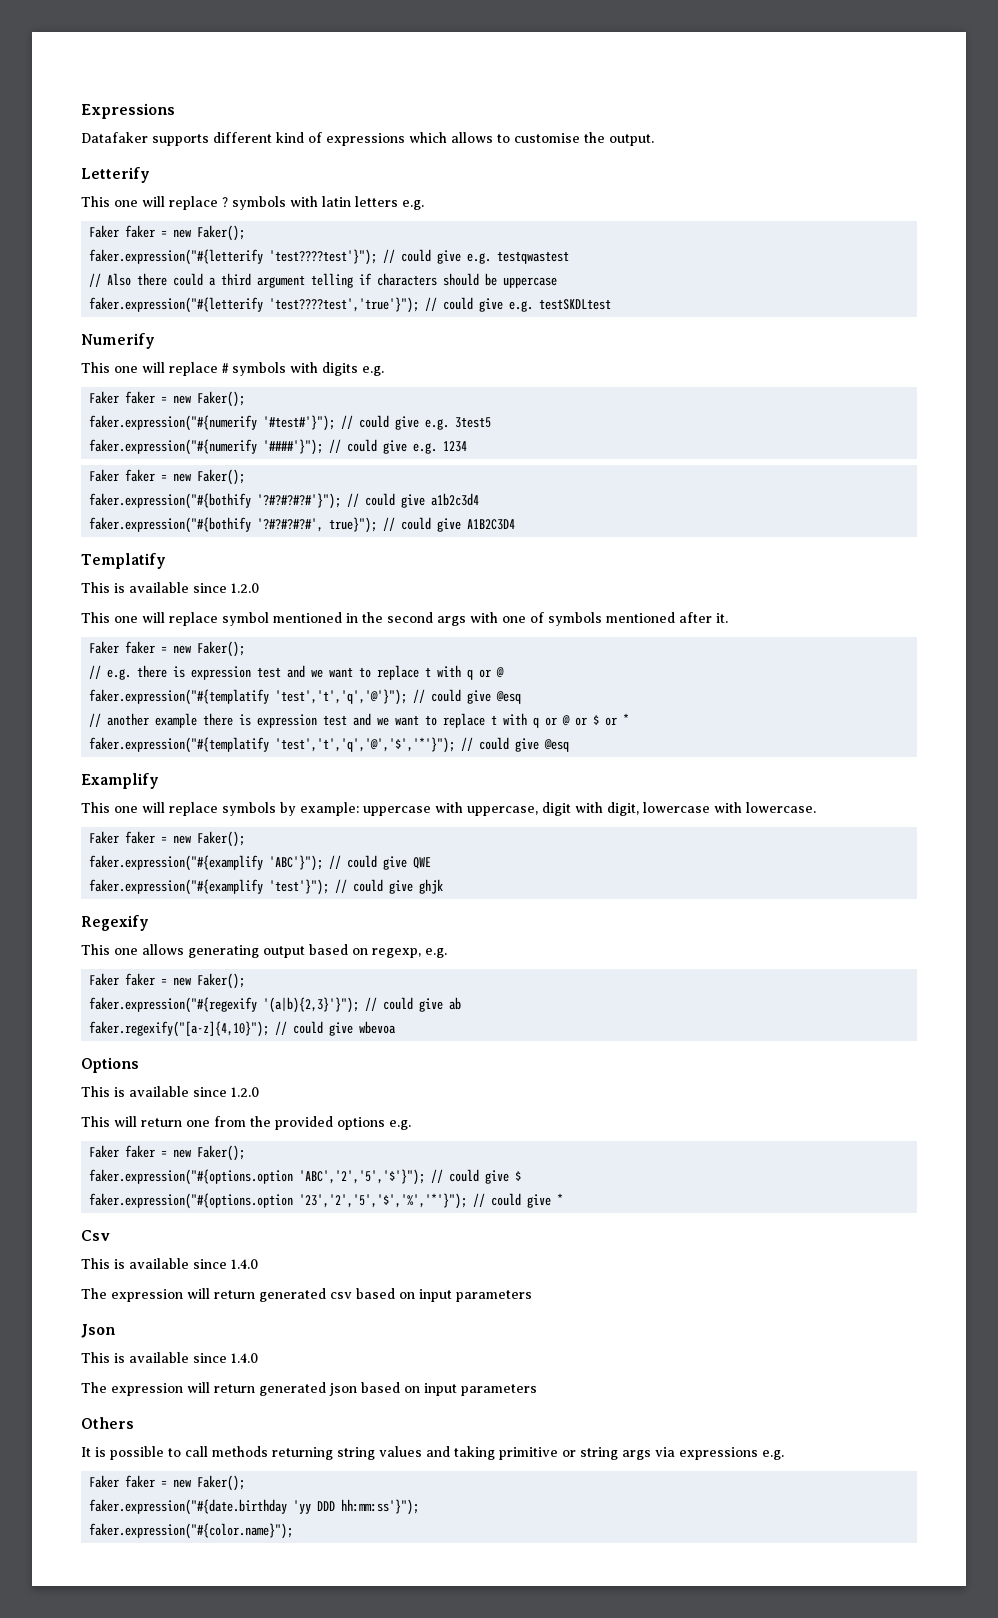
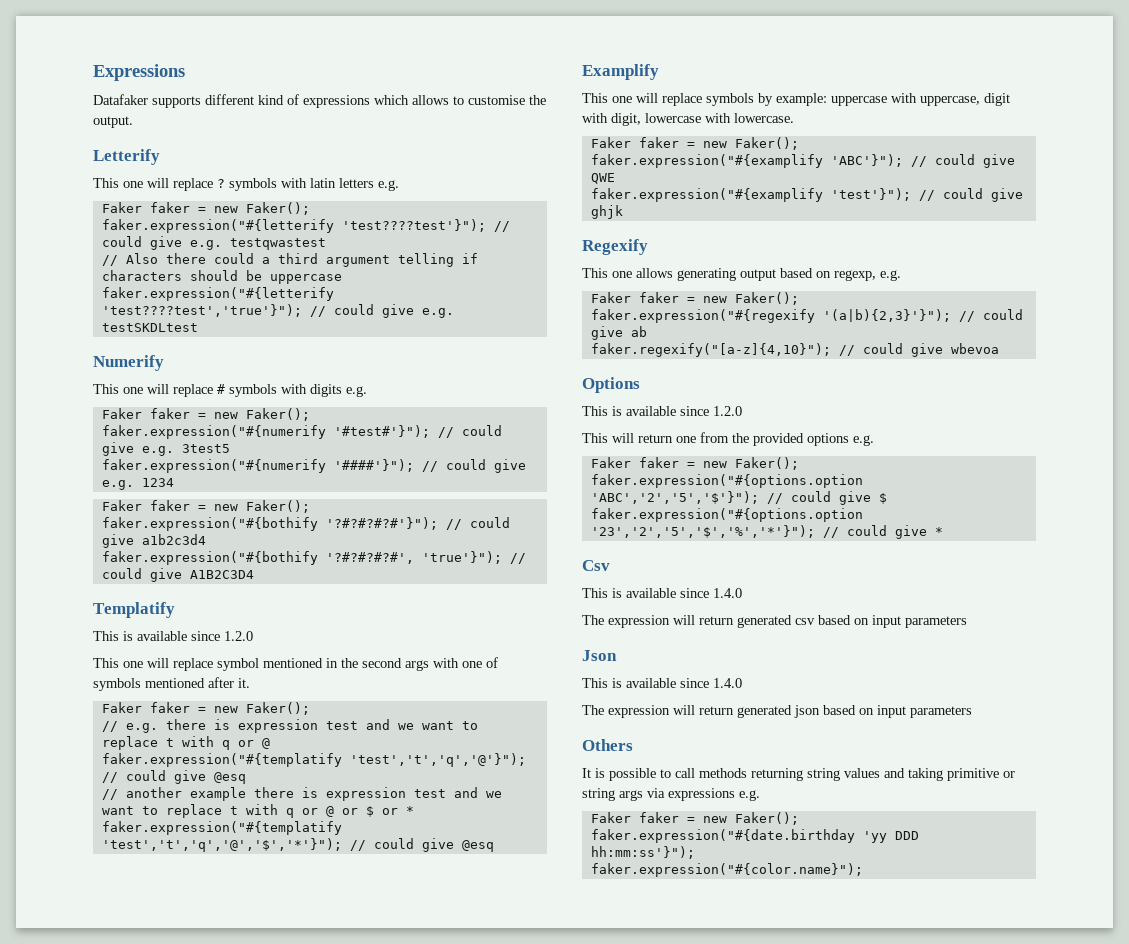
- faker.expression("#{bothify '?#?#?#?#', true}"); // could give A1B2C3D4
+ faker.expression("#{bothify '?#?#?#?#', 'true'}"); // could give A1B2C3D4

